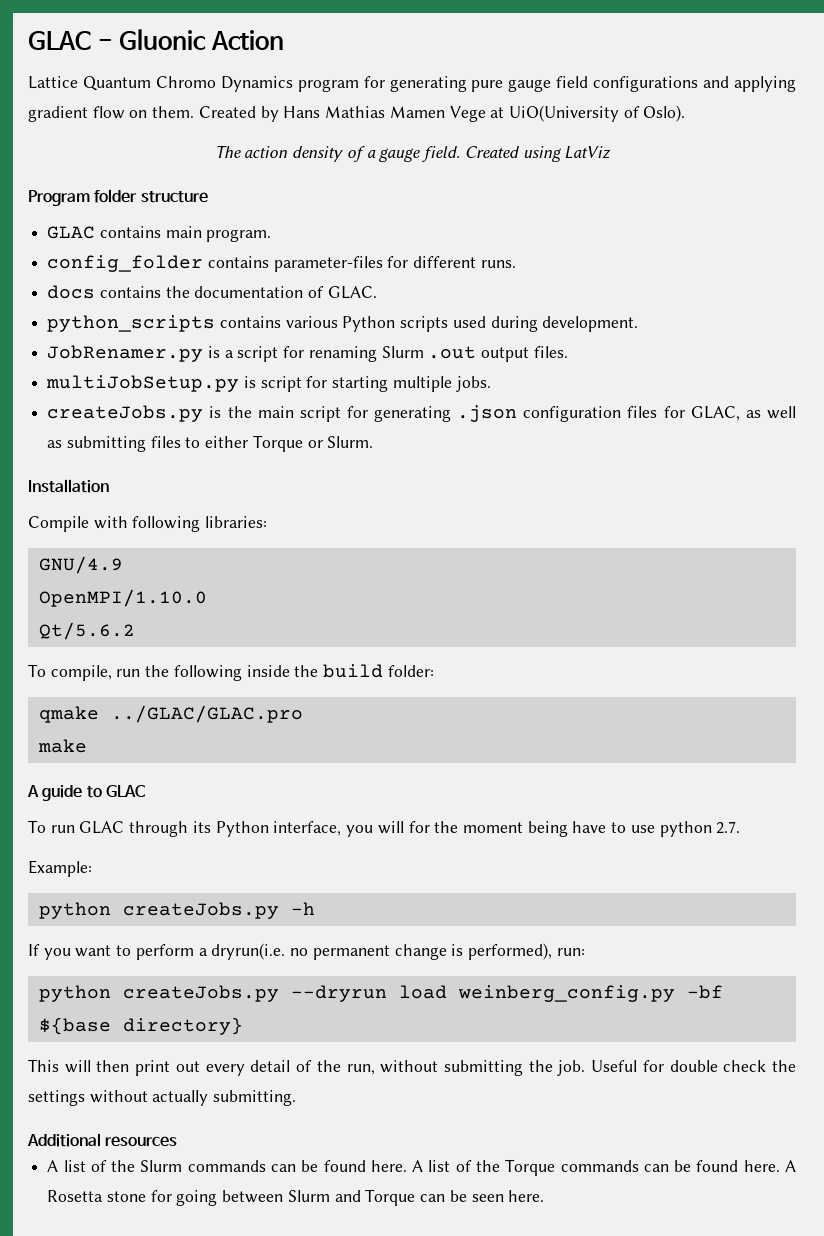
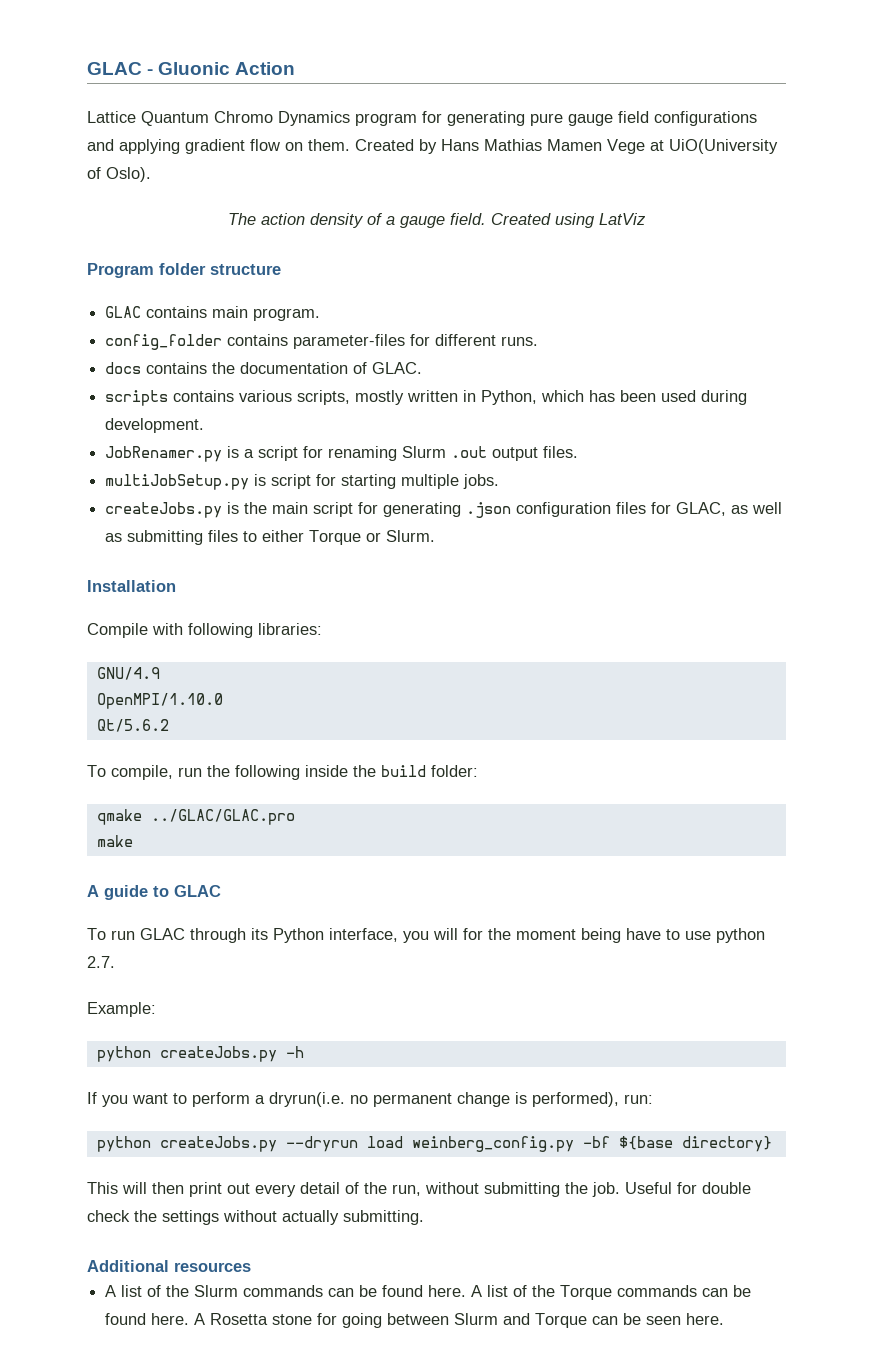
- python_scripts contains various Python scripts used during development.
+ scripts contains various scripts, mostly written in Python, which has been used during development.

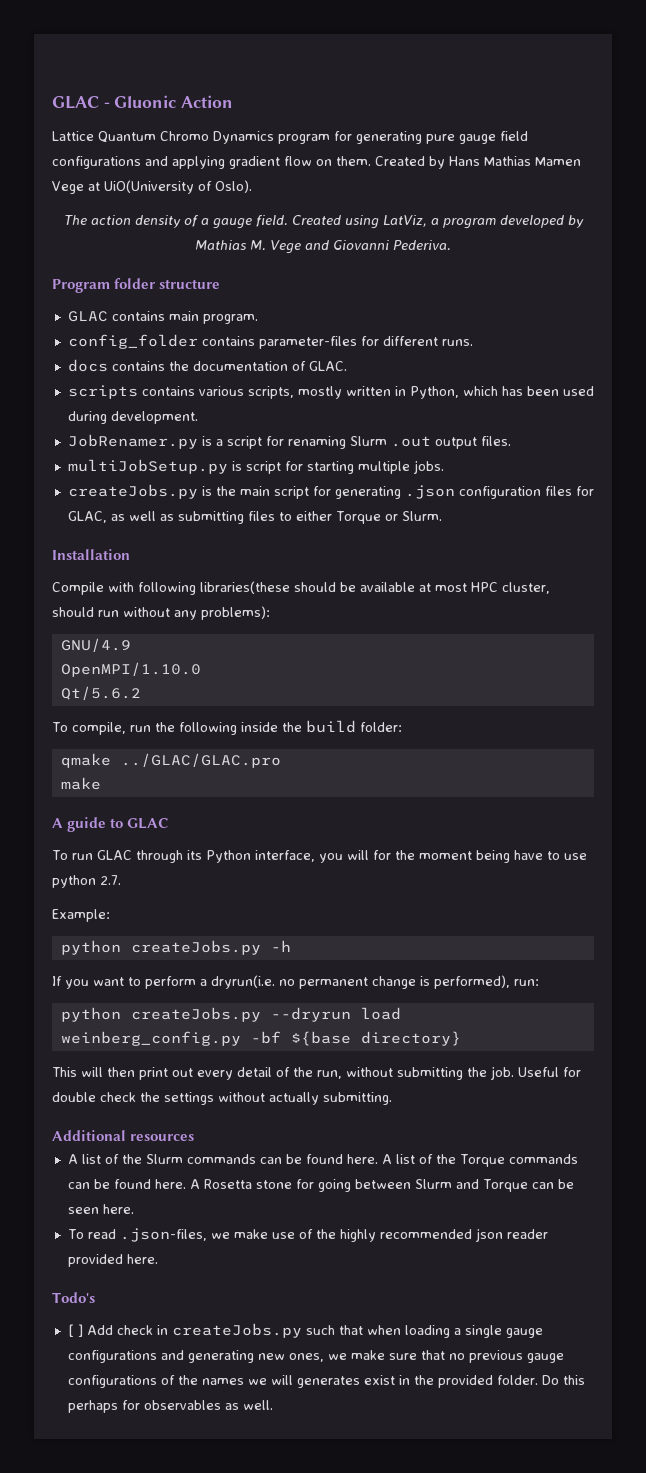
- Created using LatViz
+ Created using LatViz, a program developed by Mathias M. Vege and Giovanni Pederiva.
- Compile with following libraries:
+ Compile with following libraries(these should be available at most HPC cluster, should run without any problems):
+ To read .json-files, we make use of the highly recommended json reader provided here.
+ Todo's
+ [ ] Add check in createJobs.py such that when loading a single gauge configurations and generating new ones, we make sure that no previous gauge configurations of the names we will generates exist in the provided folder. Do this perhaps for observables as well.

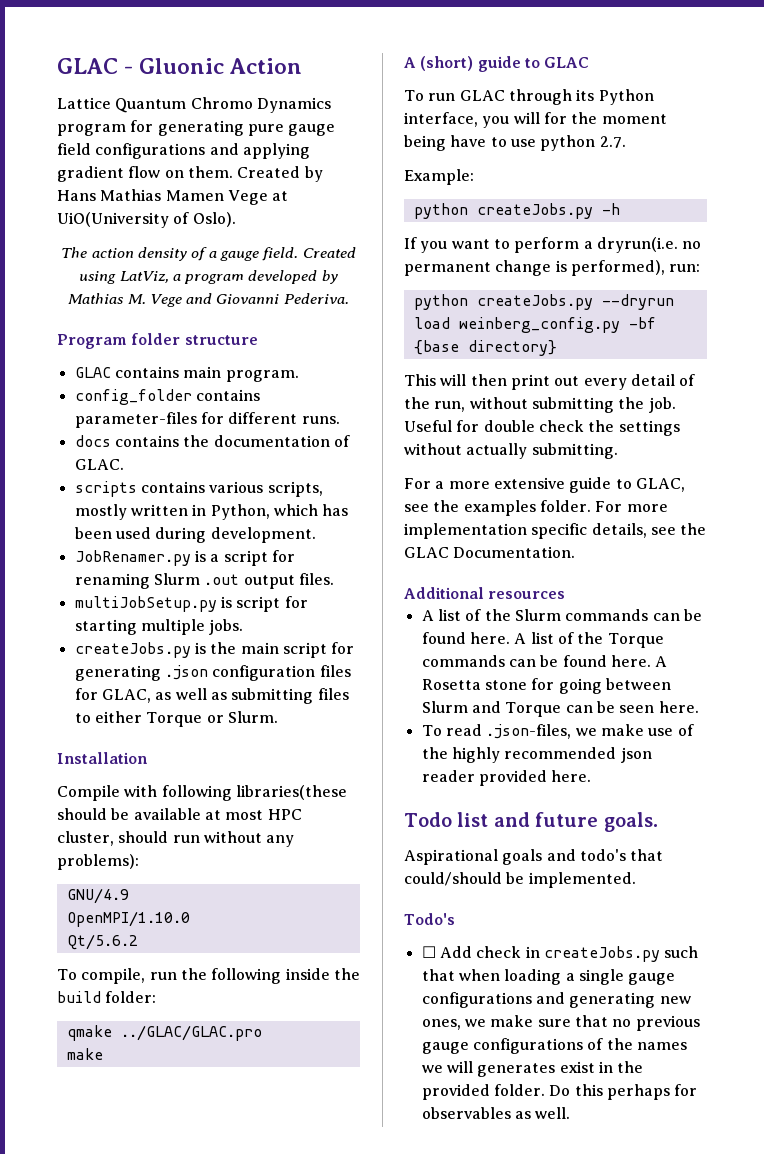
- A guide to GLAC
+ A (short) guide to GLAC
- python createJobs.py --dryrun load weinberg_config.py -bf ${base directory}
+ python createJobs.py --dryrun load weinberg_config.py -bf {base directory}
+ For a more extensive guide to GLAC, see the examples folder. For more implementation specific details, see the GLAC Documentation.
+ Todo list and future goals.
+ Aspirational goals and todo's that could/should be implemented.
- [ ] Add check in createJobs.py such that when loading a single gauge configurations and generating new ones, we make sure that no previous gauge configurations of the names we will generates exist in the provided folder.
+ ☐ Add check in createJobs.py such that when loading a single gauge configurations and generating new ones, we make sure that no previous gauge configurations of the names we will generates exist in the provided folder.

